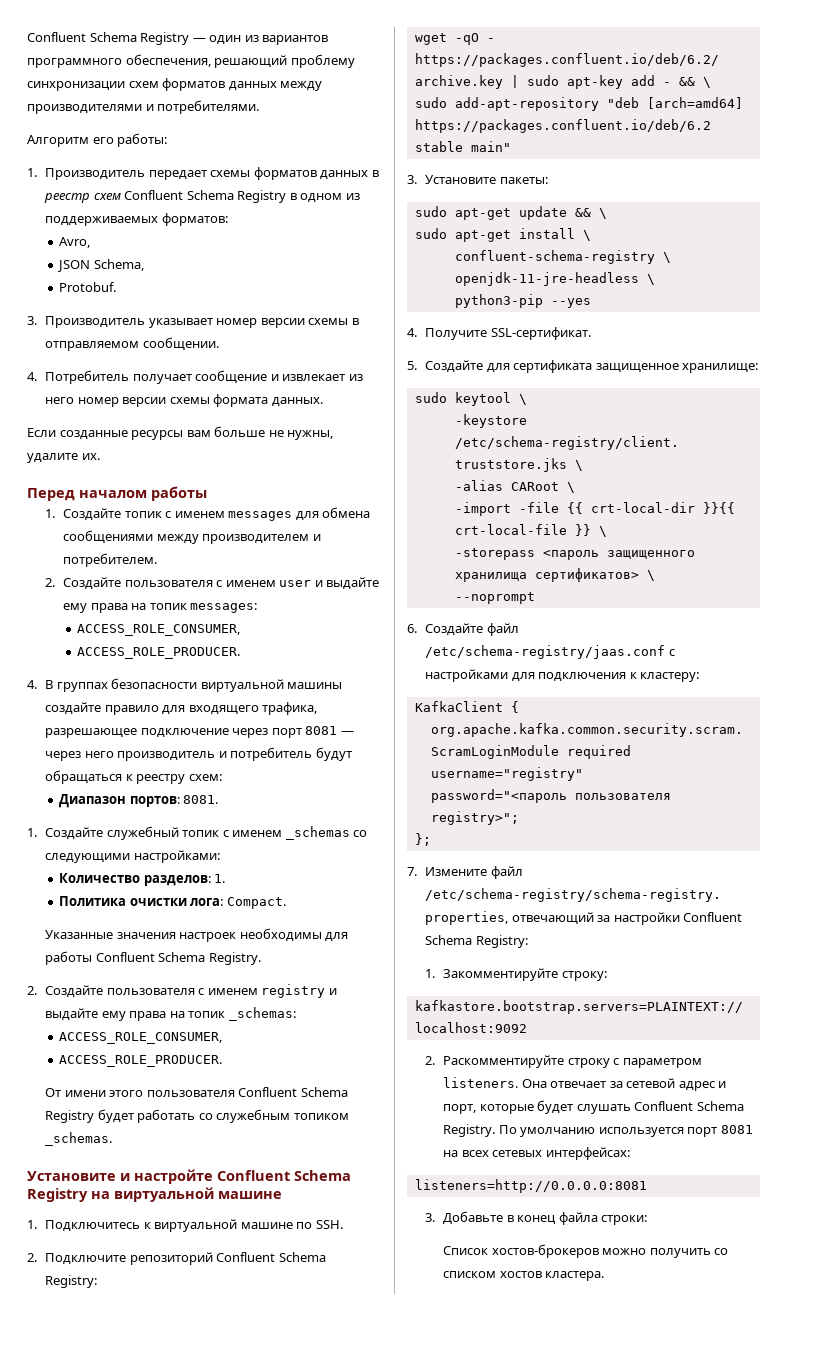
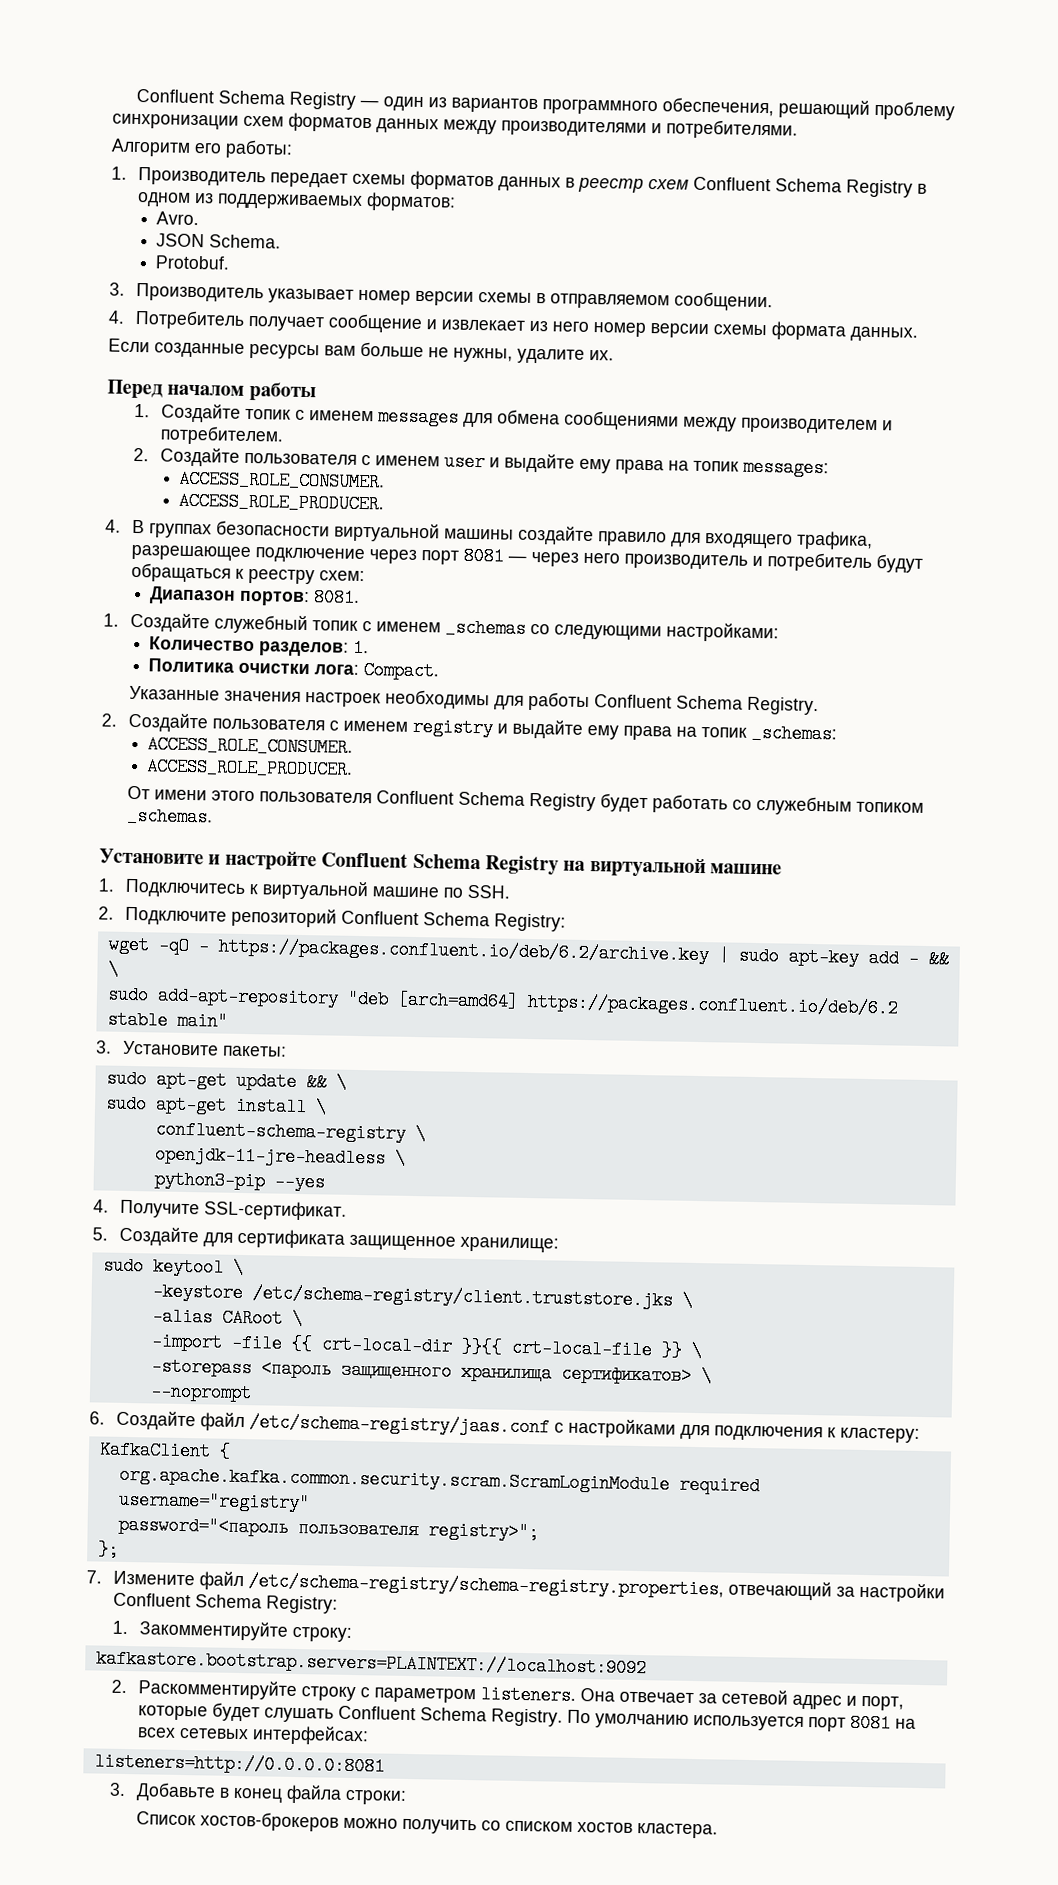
- Avro,
+ Avro.
- JSON Schema,
+ JSON Schema.
  2. Создайте пользователя с именем user и выдайте ему права на топик messages:
- ACCESS_ROLE_CONSUMER,
+ ACCESS_ROLE_CONSUMER.
  2. Создайте пользователя с именем registry и выдайте ему права на топик _schemas:
- ACCESS_ROLE_CONSUMER,
+ ACCESS_ROLE_CONSUMER.

